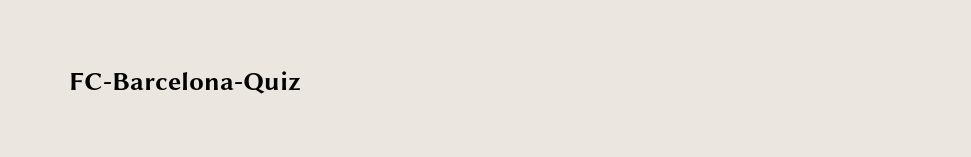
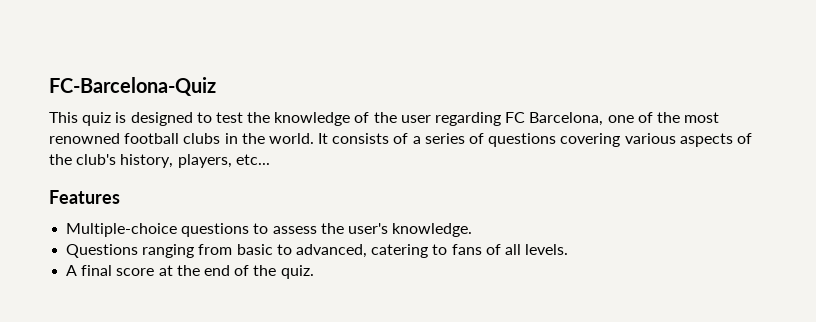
+ This quiz is designed to test the knowledge of the user regarding FC Barcelona, one of the most renowned football clubs in the world. It consists of a series of questions covering various aspects of the club's history, players, etc...
+ Features
+ Multiple-choice questions to assess the user's knowledge.
+ Questions ranging from basic to advanced, catering to fans of all levels.
+ A final score at the end of the quiz.

